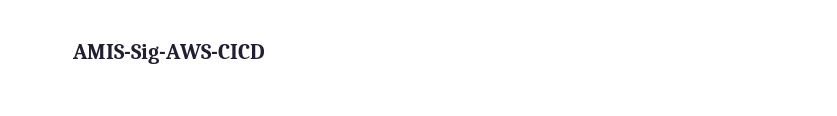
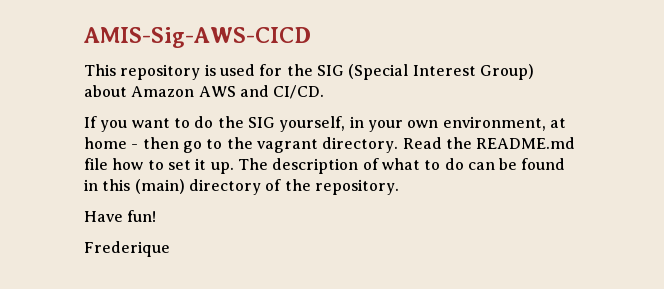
+ This repository is used for the SIG (Special Interest Group) about Amazon AWS and CI/CD.
+ If you want to do the SIG yourself, in your own environment, at home - then go to the vagrant directory. Read the README.md file how to set it up. The description of what to do can be found in this (main) directory of the repository.
+ Have fun!
+ Frederique

